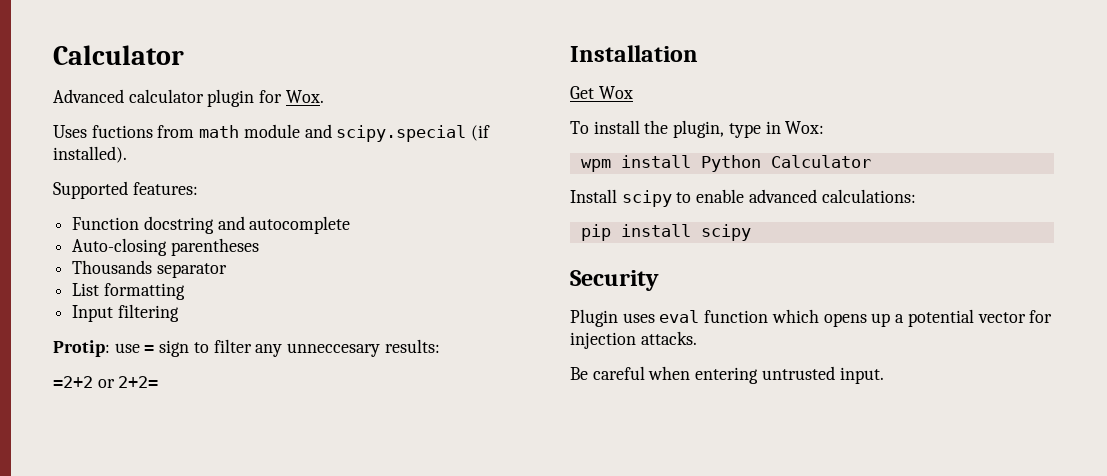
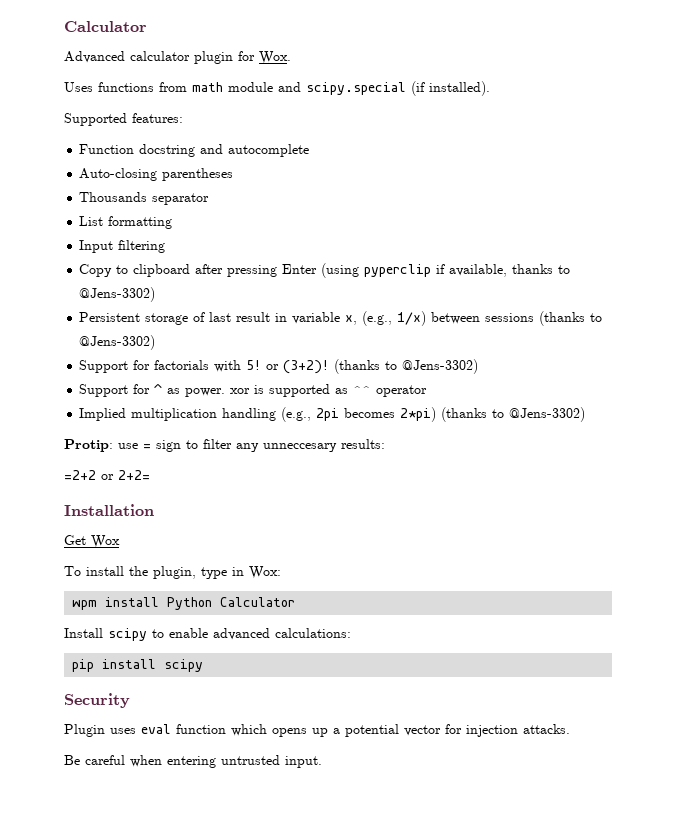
- Uses fuctions from math module and scipy.special (if installed).
+ Uses functions from math module and scipy.special (if installed).
+ Copy to clipboard after pressing Enter (using pyperclip if available, thanks to @Jens-3302)
+ Persistent storage of last result in variable x, (e.g., 1/x) between sessions (thanks to @Jens-3302)
+ Support for factorials with 5! or (3+2)! (thanks to @Jens-3302)
+ Support for ^ as power. xor is supported as ^^ operator
+ Implied multiplication handling (e.g., 2pi becomes 2*pi) (thanks to @Jens-3302)

